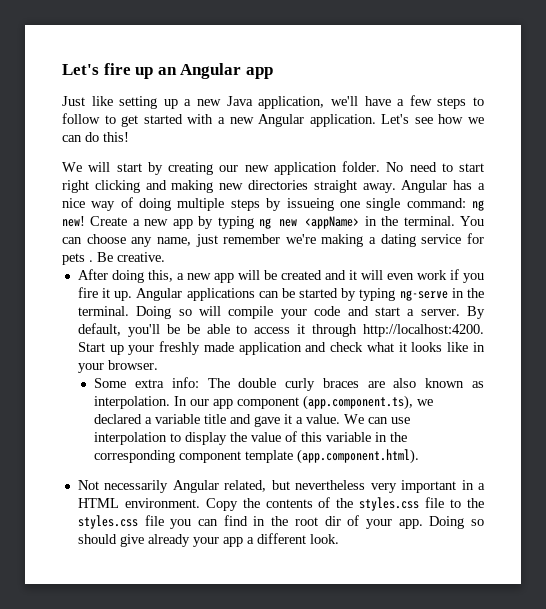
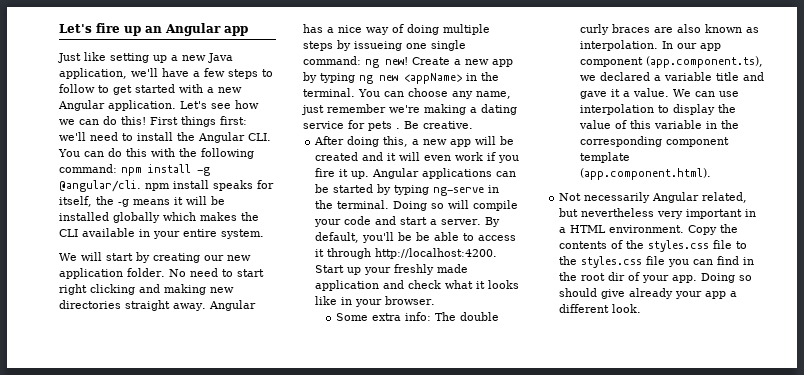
+ First things first: we'll need to install the Angular CLI. You can do this with the following command: npm install -g @angular/cli. npm install speaks for itself, the -g means it will be installed globally which makes the CLI available in your entire system.

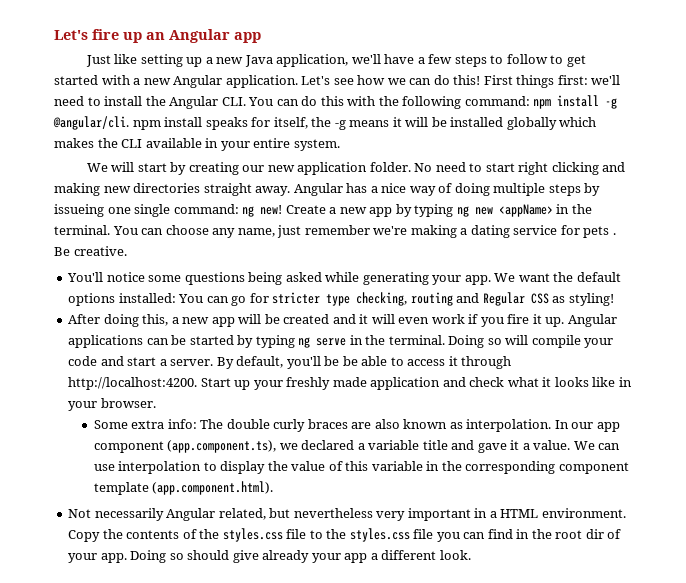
+ You'll notice some questions being asked while generating your app. We want the default options installed: You can go for stricter type checking, routing and Regular CSS as styling!
- Angular applications can be started by typing ng-serve in the terminal.
+ Angular applications can be started by typing ng serve in the terminal.

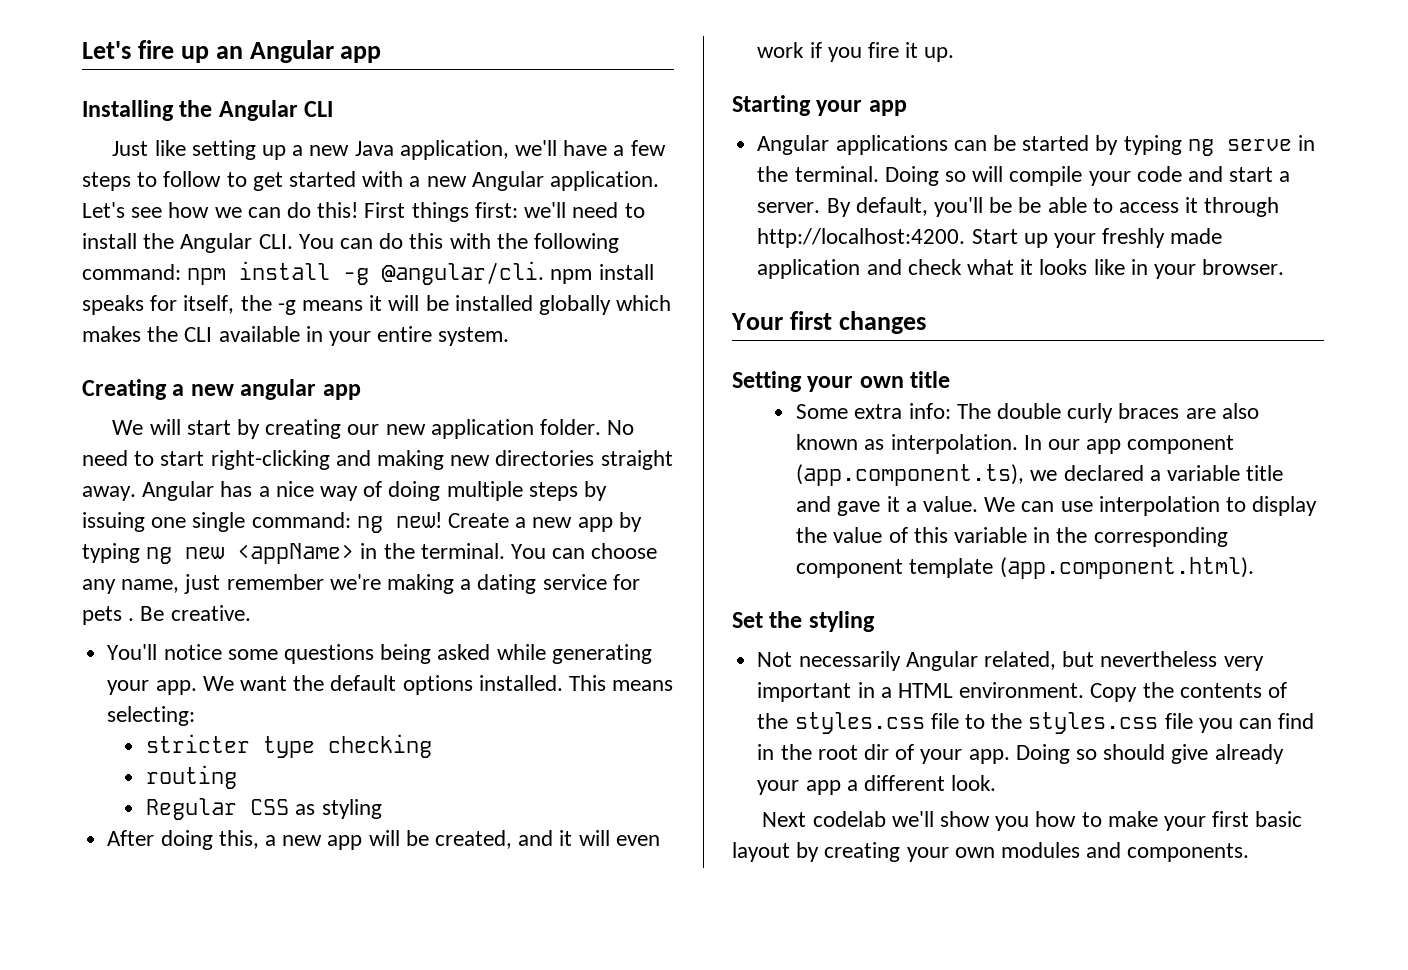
+ Installing the Angular CLI
+ Creating a new angular app
- No need to start right clicking and making new directories straight away.
+ No need to start right-clicking and making new directories straight away.
- Angular has a nice way of doing multiple steps by issueing one single command: ng new!
+ Angular has a nice way of doing multiple steps by issuing one single command: ng new!
- We want the default options installed: You can go for stricter type checking, routing and Regular CSS as styling!
+ We want the default options installed. This means selecting:
+ stricter type checking
+ routing
+ Regular CSS as styling
- After doing this, a new app will be created and it will even work if you fire it up. Angular applications can be started by typing ng serve in the terminal.
+ After doing this, a new app will be created, and it will even work if you fire it up.
+ Starting your app
+ Angular applications can be started by typing ng serve in the terminal.
+ Your first changes
+ Setting your own title
+ Set the styling
+ Next codelab we'll show you how to make your first basic layout by creating your own modules and components.

